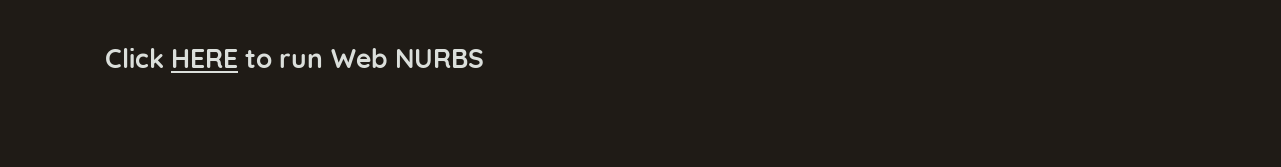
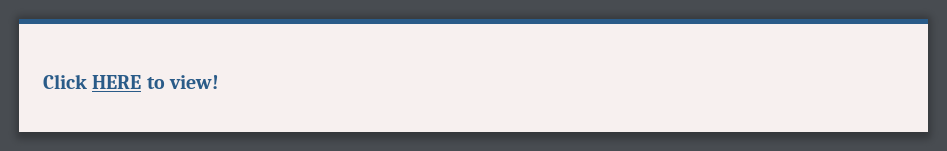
- Click HERE to run Web NURBS
+ Click HERE to view!

